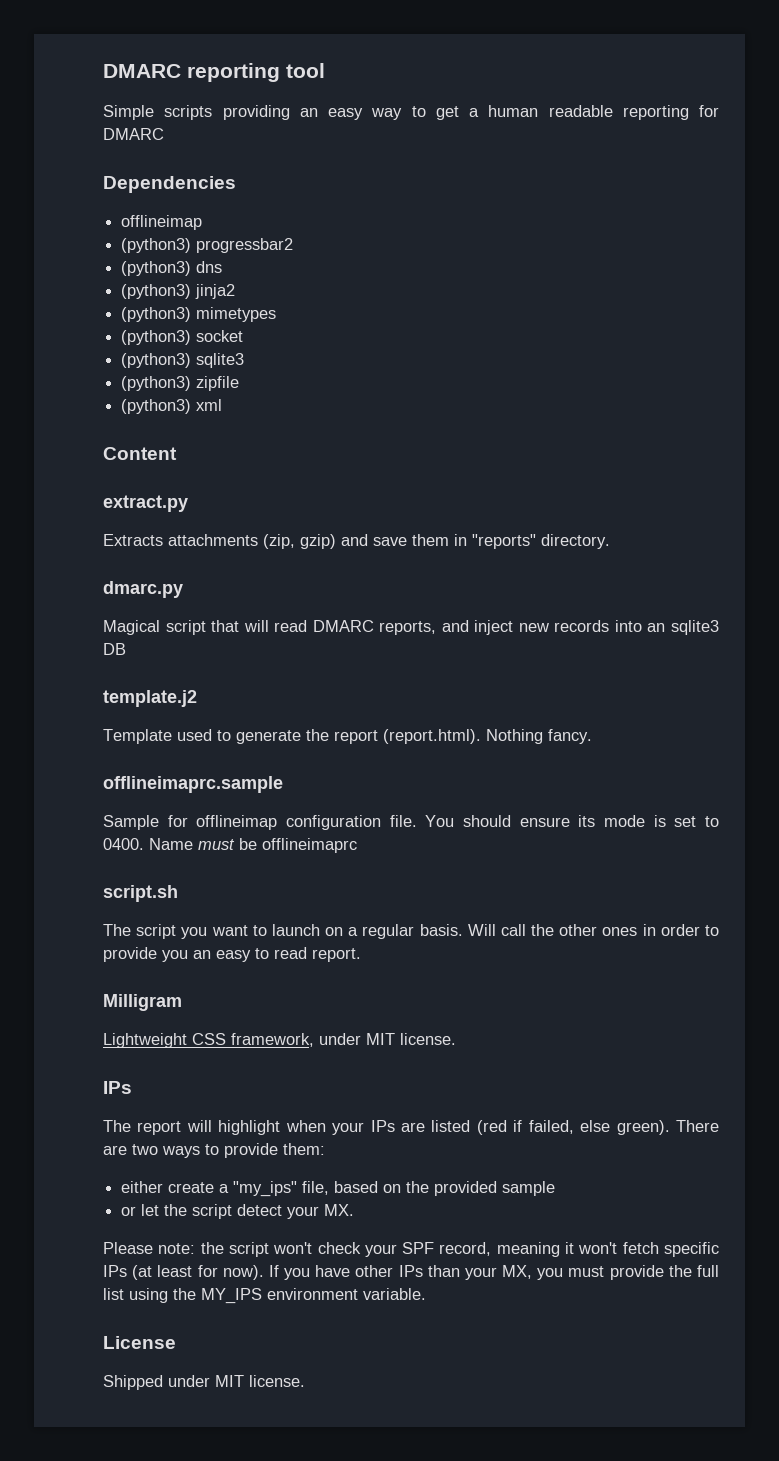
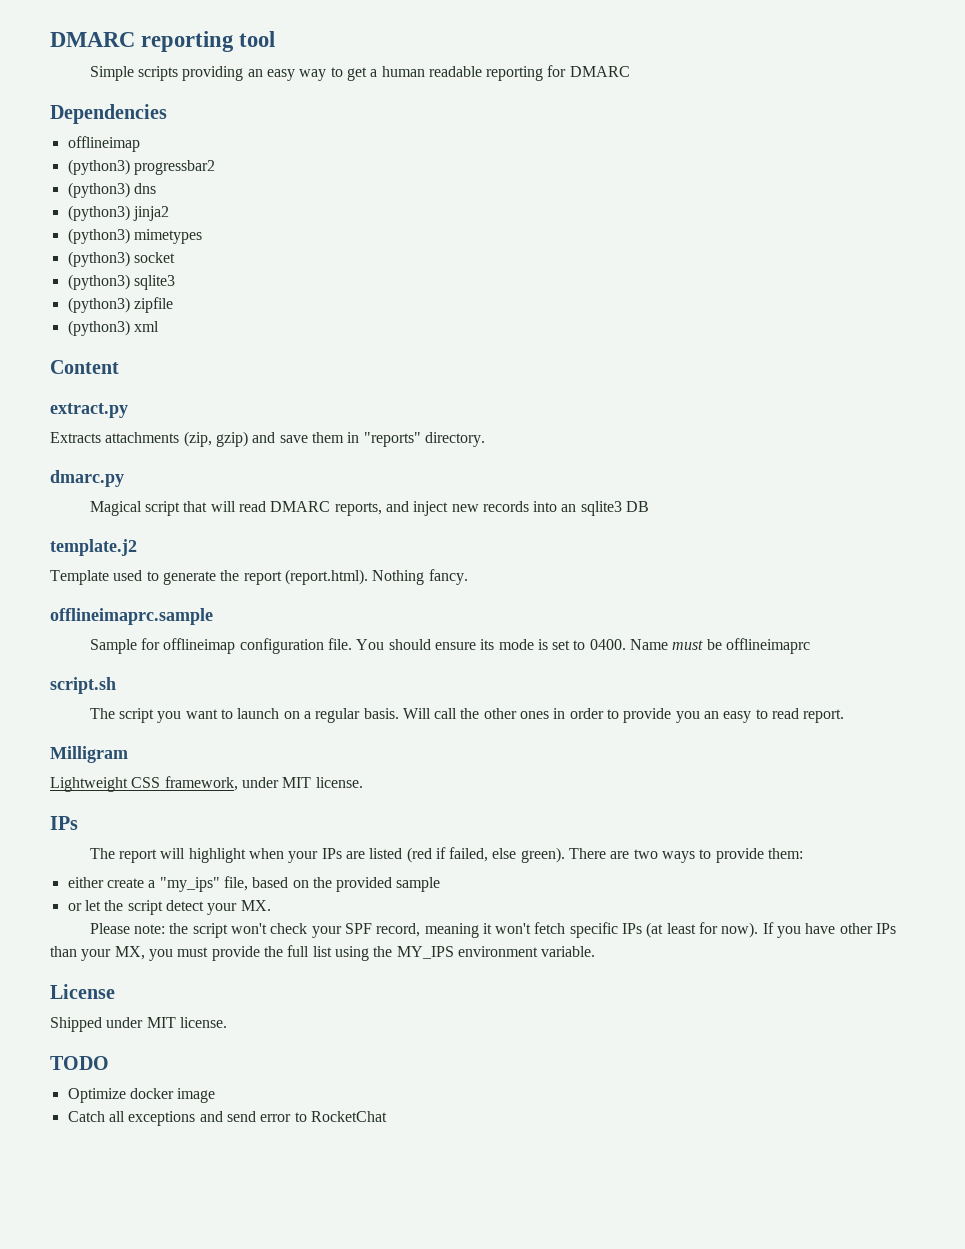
+ TODO
+ Optimize docker image
+ Catch all exceptions and send error to RocketChat

